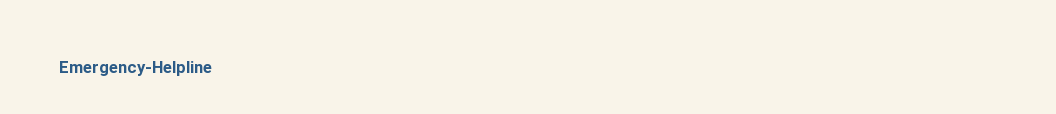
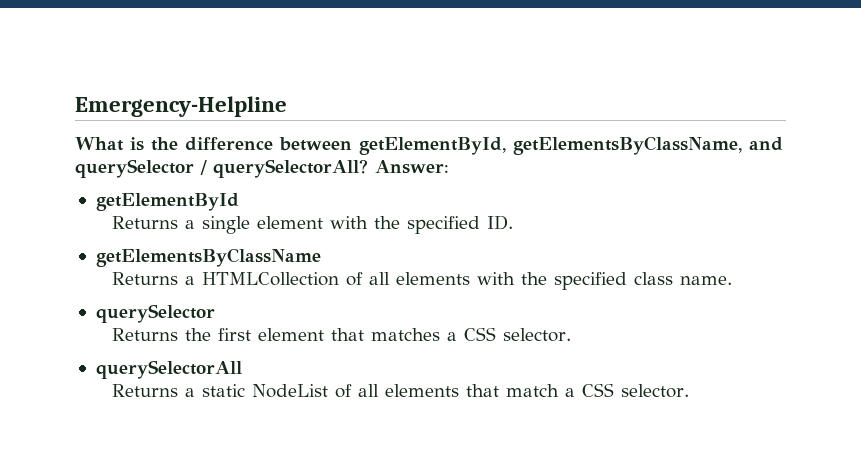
+ What is the difference between getElementById, getElementsByClassName, and querySelector / querySelectorAll? Answer:
+ getElementById
+ Returns a single element with the specified ID.
+ getElementsByClassName
+ Returns a HTMLCollection of all elements with the specified class name.
+ querySelector
+ Returns the first element that matches a CSS selector.
+ querySelectorAll
+ Returns a static NodeList of all elements that match a CSS selector.

